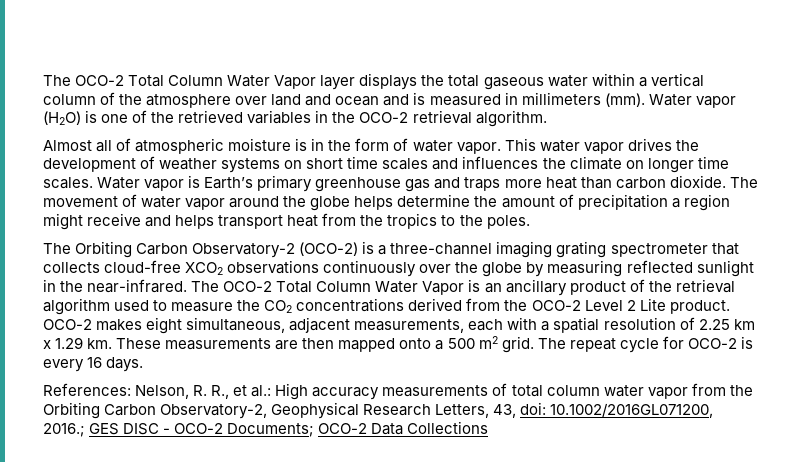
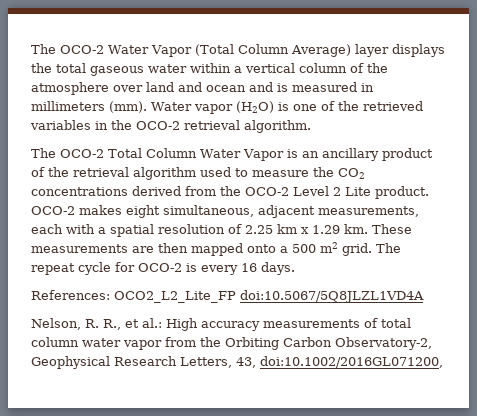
- The OCO-2 Total Column Water Vapor layer displays the total gaseous water within a vertical column of the atmosphere over land and ocean and is measured in millimeters (mm).
+ The OCO-2 Water Vapor (Total Column Average) layer displays the total gaseous water within a vertical column of the atmosphere over land and ocean and is measured in millimeters (mm).
- Almost all of atmospheric moisture is in the form of water vapor. This water vapor drives the development of weather systems on short time scales and influences the climate on longer time scales. Water vapor is Earth’s primary greenhouse gas and traps more heat than carbon dioxide. The movement of water vapor around the globe helps determine the amount of precipitation a region might receive and helps transport heat from the tropics to the poles.
- The Orbiting Carbon Observatory-2 (OCO-2) is a three-channel imaging grating spectrometer that collects cloud-free XCO2 observations continuously over the globe by measuring reflected sunlight in the near-infrared.
- References: Nelson, R. R., et al.: High accuracy measurements of total column water vapor from the Orbiting Carbon Observatory-2, Geophysical Research Letters, 43, doi: 10.1002/2016GL071200, 2016.; GES DISC - OCO-2 Documents; OCO-2 Data Collections
+ References: OCO2_L2_Lite_FP doi:10.5067/5Q8JLZL1VD4A
+ Nelson, R. R., et al.: High accuracy measurements of total column water vapor from the Orbiting Carbon Observatory-2, Geophysical Research Letters, 43, doi:10.1002/2016GL071200,

